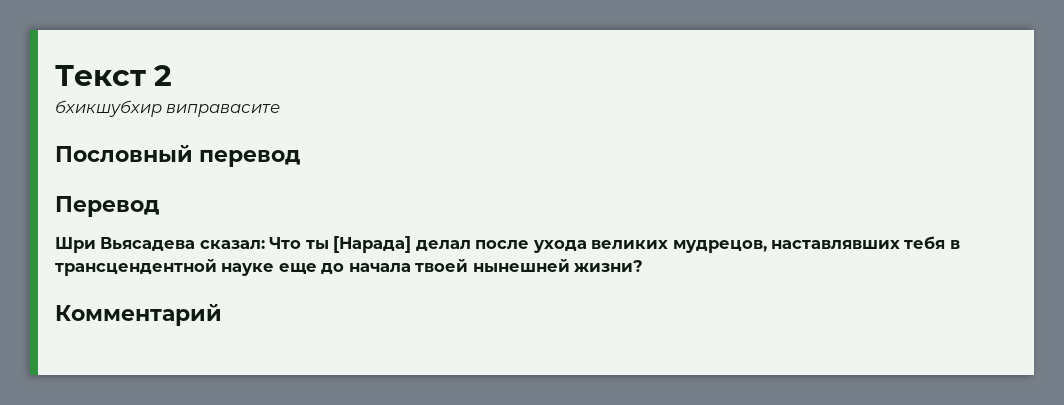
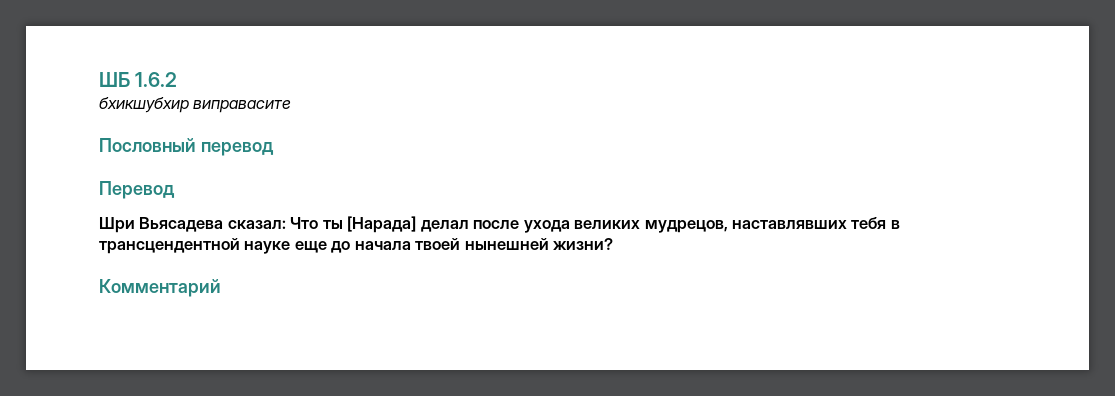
- Текст 2
+ ШБ 1.6.2

